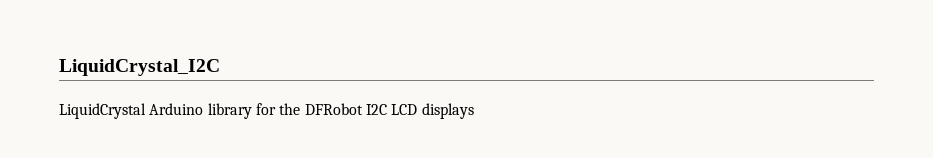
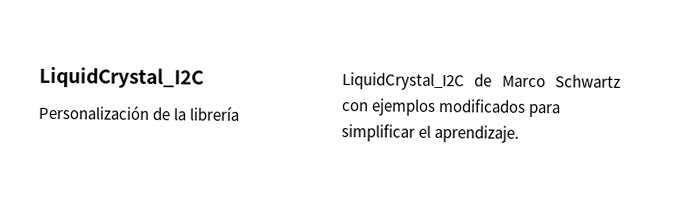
- LiquidCrystal Arduino library for the DFRobot I2C LCD displays
+ Personalización de la librería LiquidCrystal_I2C de Marco Schwartz con ejemplos modificados para simplificar el aprendizaje.

